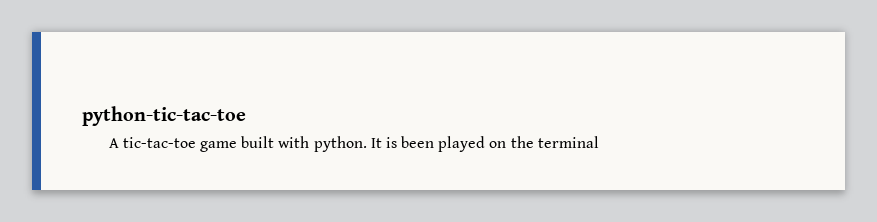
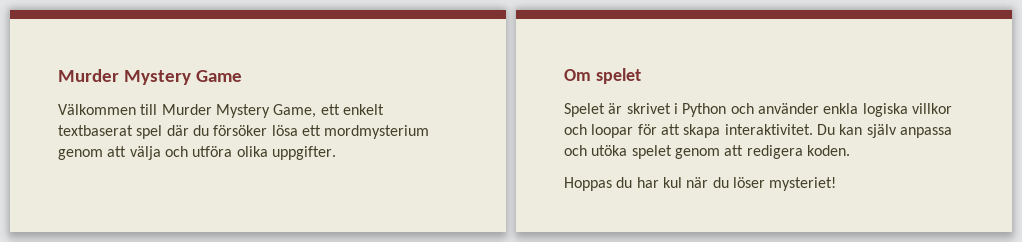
- python-tic-tac-toe
- A tic-tac-toe game built with python. It is been played on the terminal
+ Murder Mystery Game
+ Välkommen till Murder Mystery Game, ett enkelt textbaserat spel där du försöker lösa ett mordmysterium genom att välja och utföra olika uppgifter.
+ Om spelet
+ Spelet är skrivet i Python och använder enkla logiska villkor och loopar för att skapa interaktivitet. Du kan själv anpassa och utöka spelet genom att redigera koden.
+ Hoppas du har kul när du löser mysteriet!

